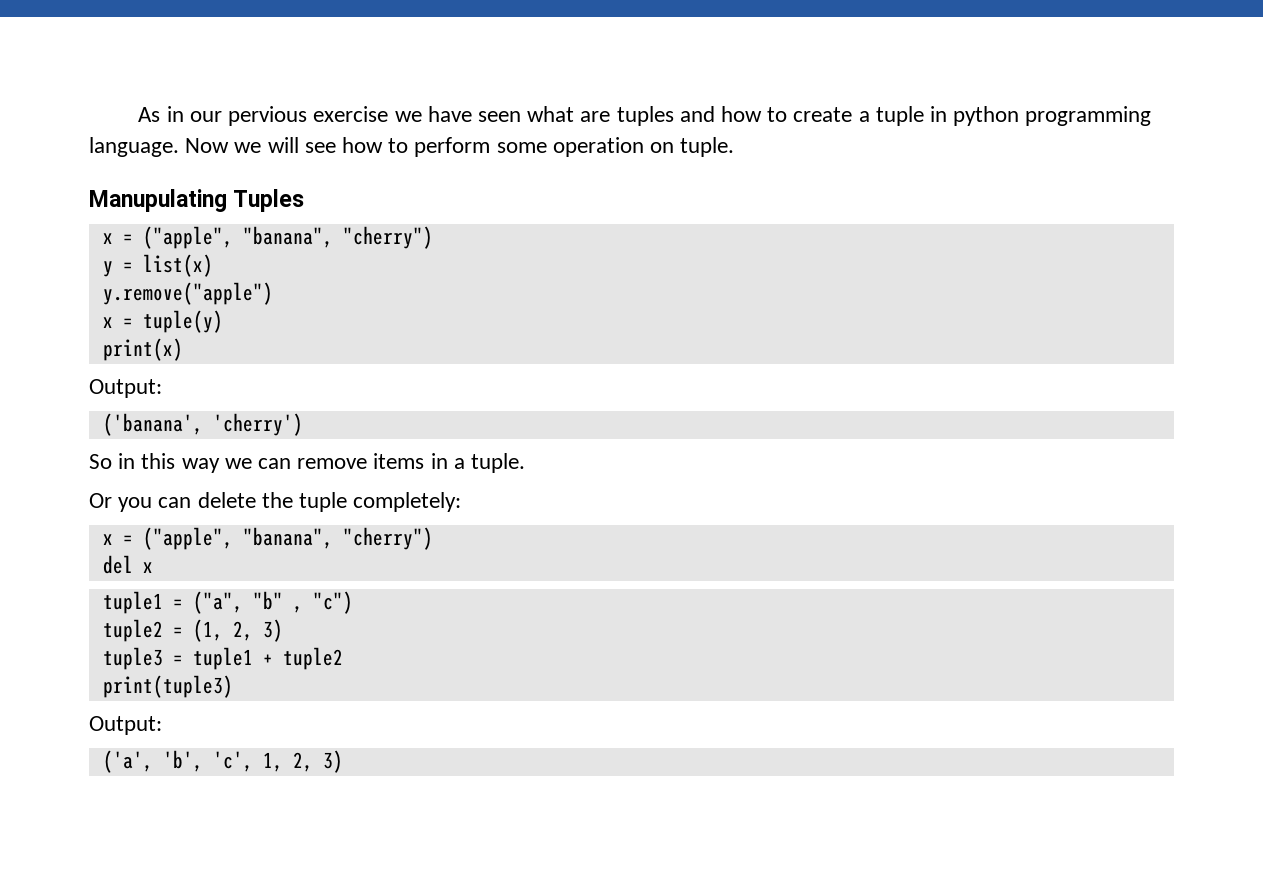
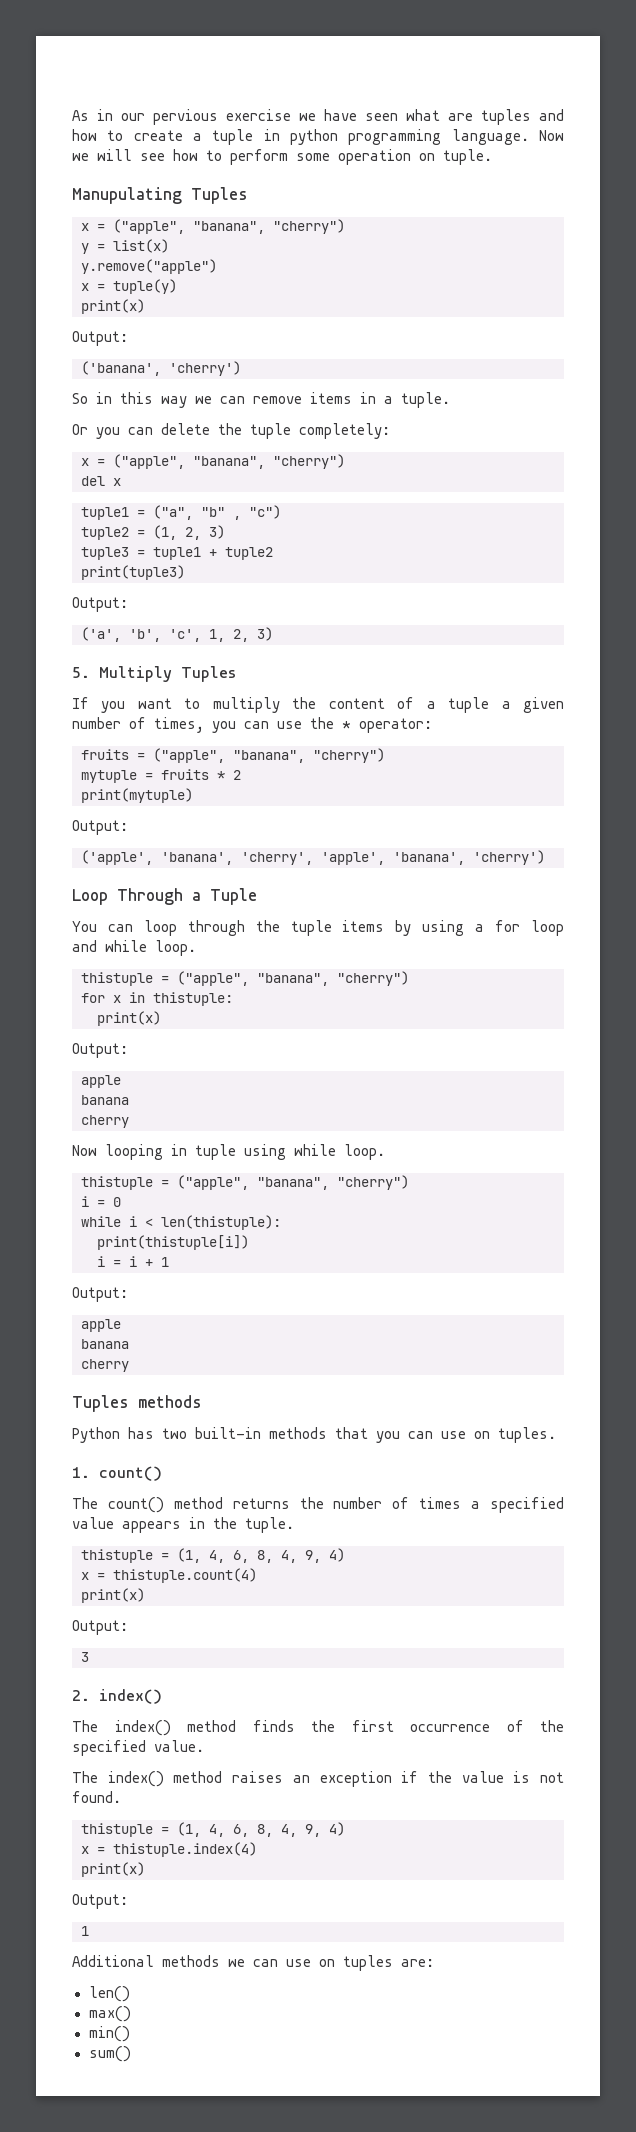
+ 5. Multiply Tuples
+ If you want to multiply the content of a tuple a given number of times, you can use the * operator:
+ fruits = ("apple", "banana", "cherry")
+ mytuple = fruits * 2
+ print(mytuple)
+ Output:
+ ('apple', 'banana', 'cherry', 'apple', 'banana', 'cherry')
+ Loop Through a Tuple
+ You can loop through the tuple items by using a for loop and while loop.
+ thistuple = ("apple", "banana", "cherry")
+ for x in thistuple:
+ print(x)
+ Output:
+ apple
+ banana
+ cherry
+ Now looping in tuple using while loop.
+ thistuple = ("apple", "banana", "cherry")
+ i = 0
+ while i < len(thistuple):
+ print(thistuple[i])
+ i = i + 1
+ Output:
+ apple
+ banana
+ cherry
+ Tuples methods
+ Python has two built-in methods that you can use on tuples.
+ 1. count()
+ The count() method returns the number of times a specified value appears in the tuple.
+ thistuple = (1, 4, 6, 8, 4, 9, 4)
+ x = thistuple.count(4)
+ print(x)
+ Output:
+ 3
+ 2. index()
+ The index() method finds the first occurrence of the specified value.
+ The index() method raises an exception if the value is not found.
+ thistuple = (1, 4, 6, 8, 4, 9, 4)
+ x = thistuple.index(4)
+ print(x)
+ Output:
+ 1
+ Additional methods we can use on tuples are:
+ len()
+ max()
+ min()
+ sum()

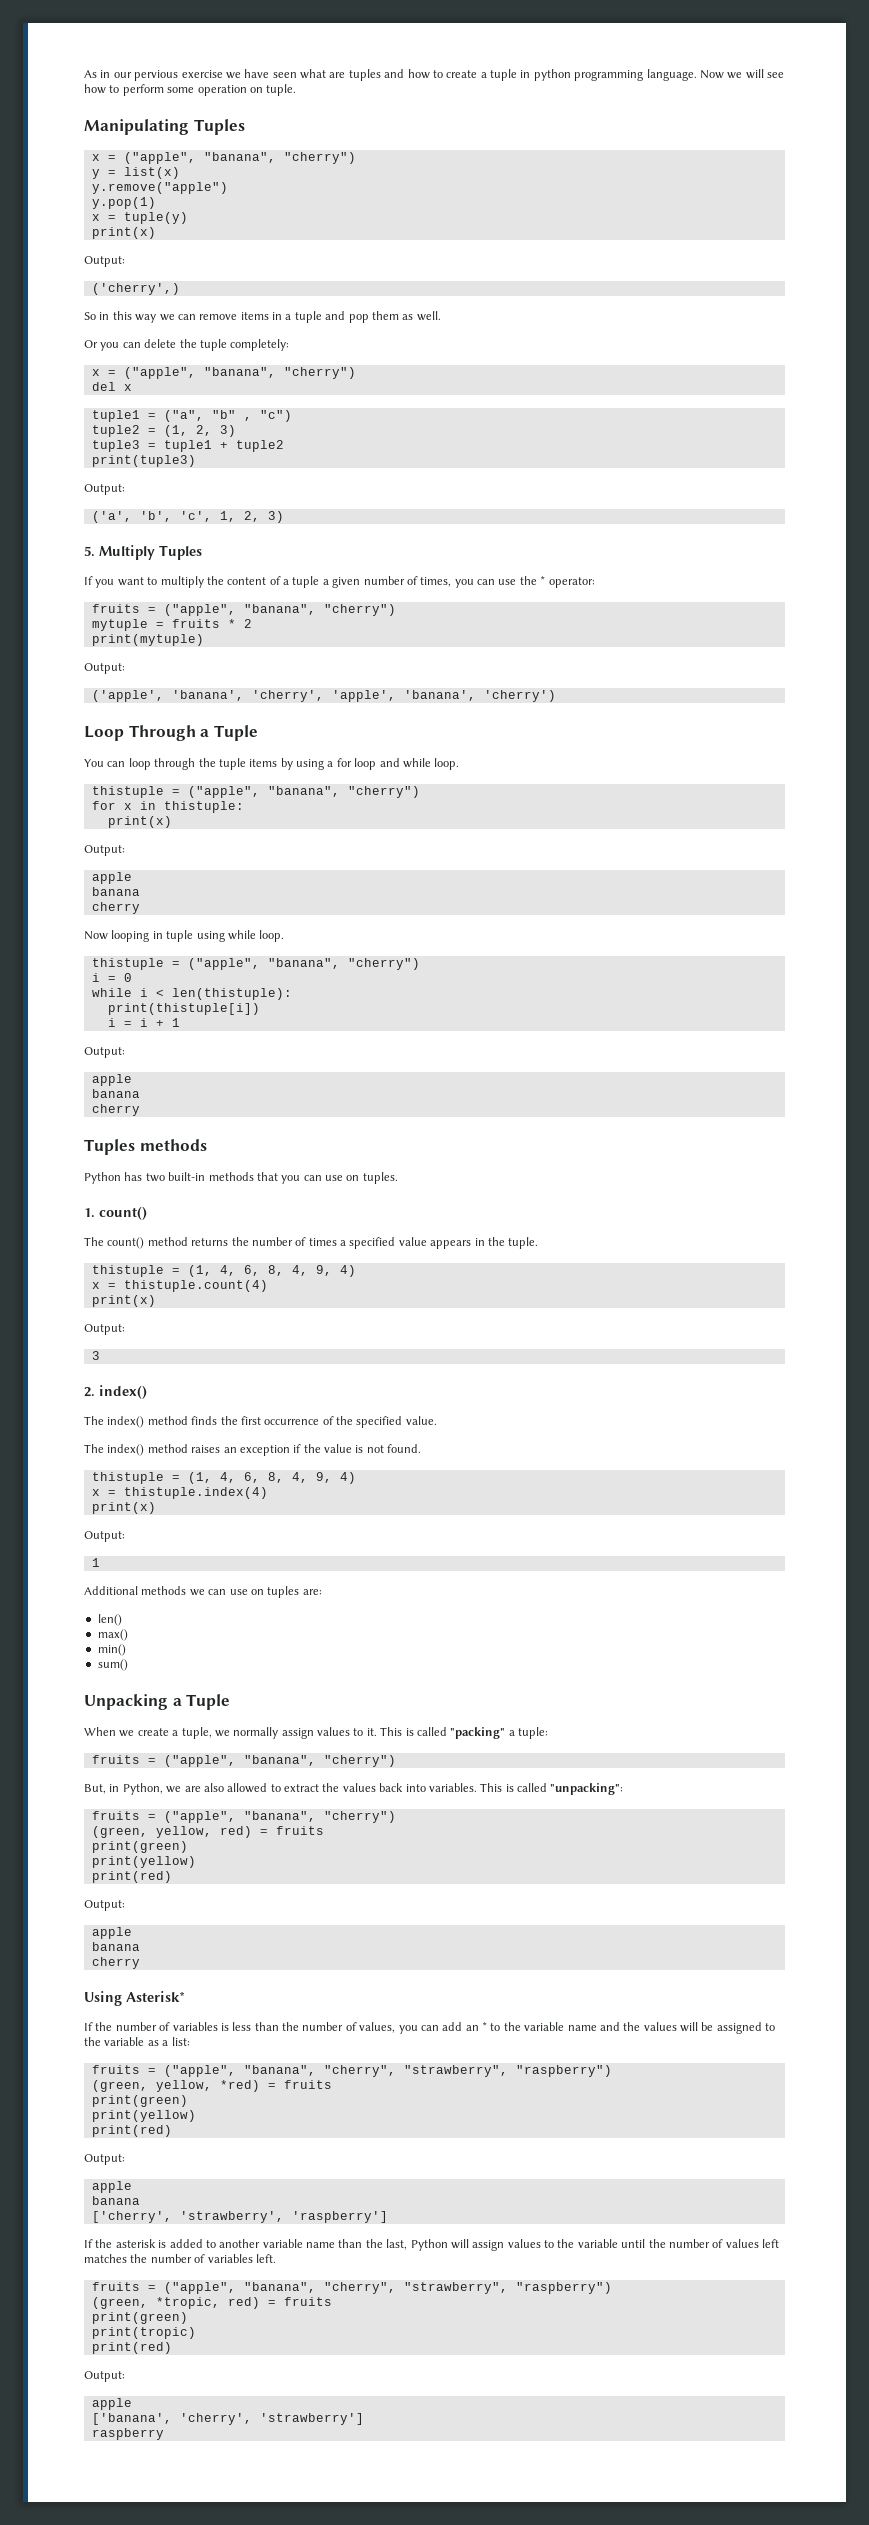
- Manupulating Tuples
+ Manipulating Tuples
+ y.pop(1)
- ('banana', 'cherry')
+ ('cherry',)
- So in this way we can remove items in a tuple.
+ So in this way we can remove items in a tuple and pop them as well.
+ Unpacking a Tuple
+ When we create a tuple, we normally assign values to it. This is called "packing" a tuple:
+ fruits = ("apple", "banana", "cherry")
+ But, in Python, we are also allowed to extract the values back into variables. This is called "unpacking":
+ fruits = ("apple", "banana", "cherry")
+ (green, yellow, red) = fruits
+ print(green)
+ print(yellow)
+ print(red)
+ Output:
+ apple
+ banana
+ cherry
+ Using Asterisk*
+ If the number of variables is less than the number of values, you can add an * to the variable name and the values will be assigned to the variable as a list:
+ fruits = ("apple", "banana", "cherry", "strawberry", "raspberry")
+ (green, yellow, *red) = fruits
+ print(green)
+ print(yellow)
+ print(red)
+ Output:
+ apple
+ banana
+ ['cherry', 'strawberry', 'raspberry']
+ If the asterisk is added to another variable name than the last, Python will assign values to the variable until the number of values left matches the number of variables left.
+ fruits = ("apple", "banana", "cherry", "strawberry", "raspberry")
+ (green, *tropic, red) = fruits
+ print(green)
+ print(tropic)
+ print(red)
+ Output:
+ apple
+ ['banana', 'cherry', 'strawberry']
+ raspberry

